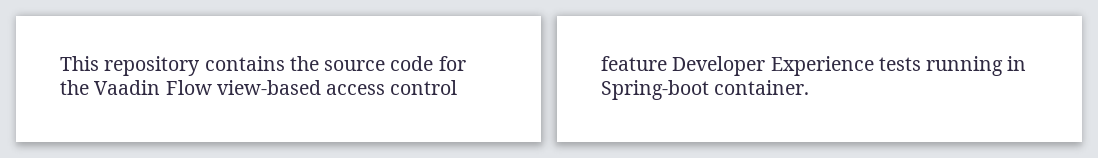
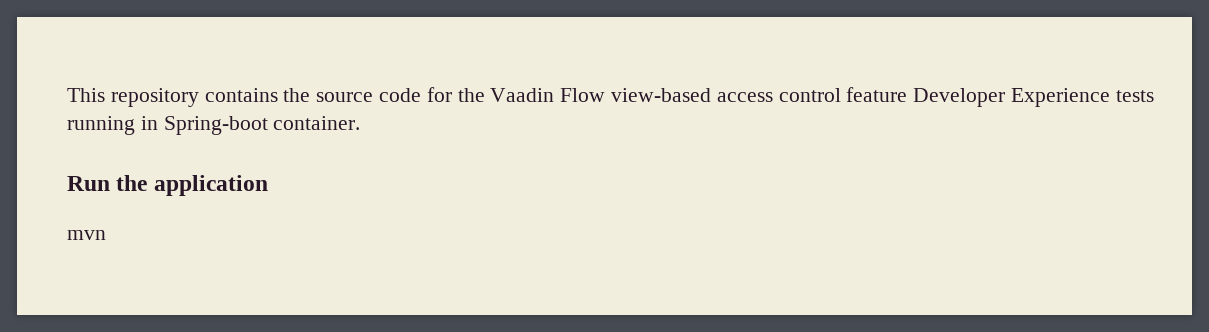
+ Run the application
+ mvn

